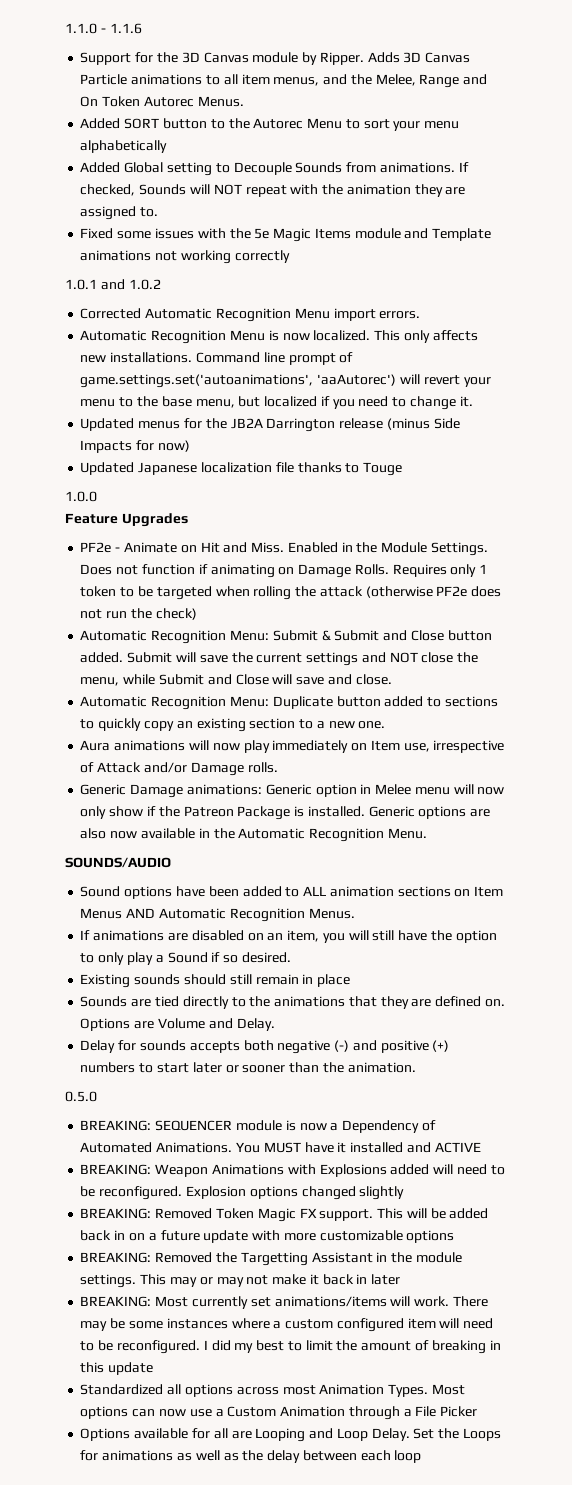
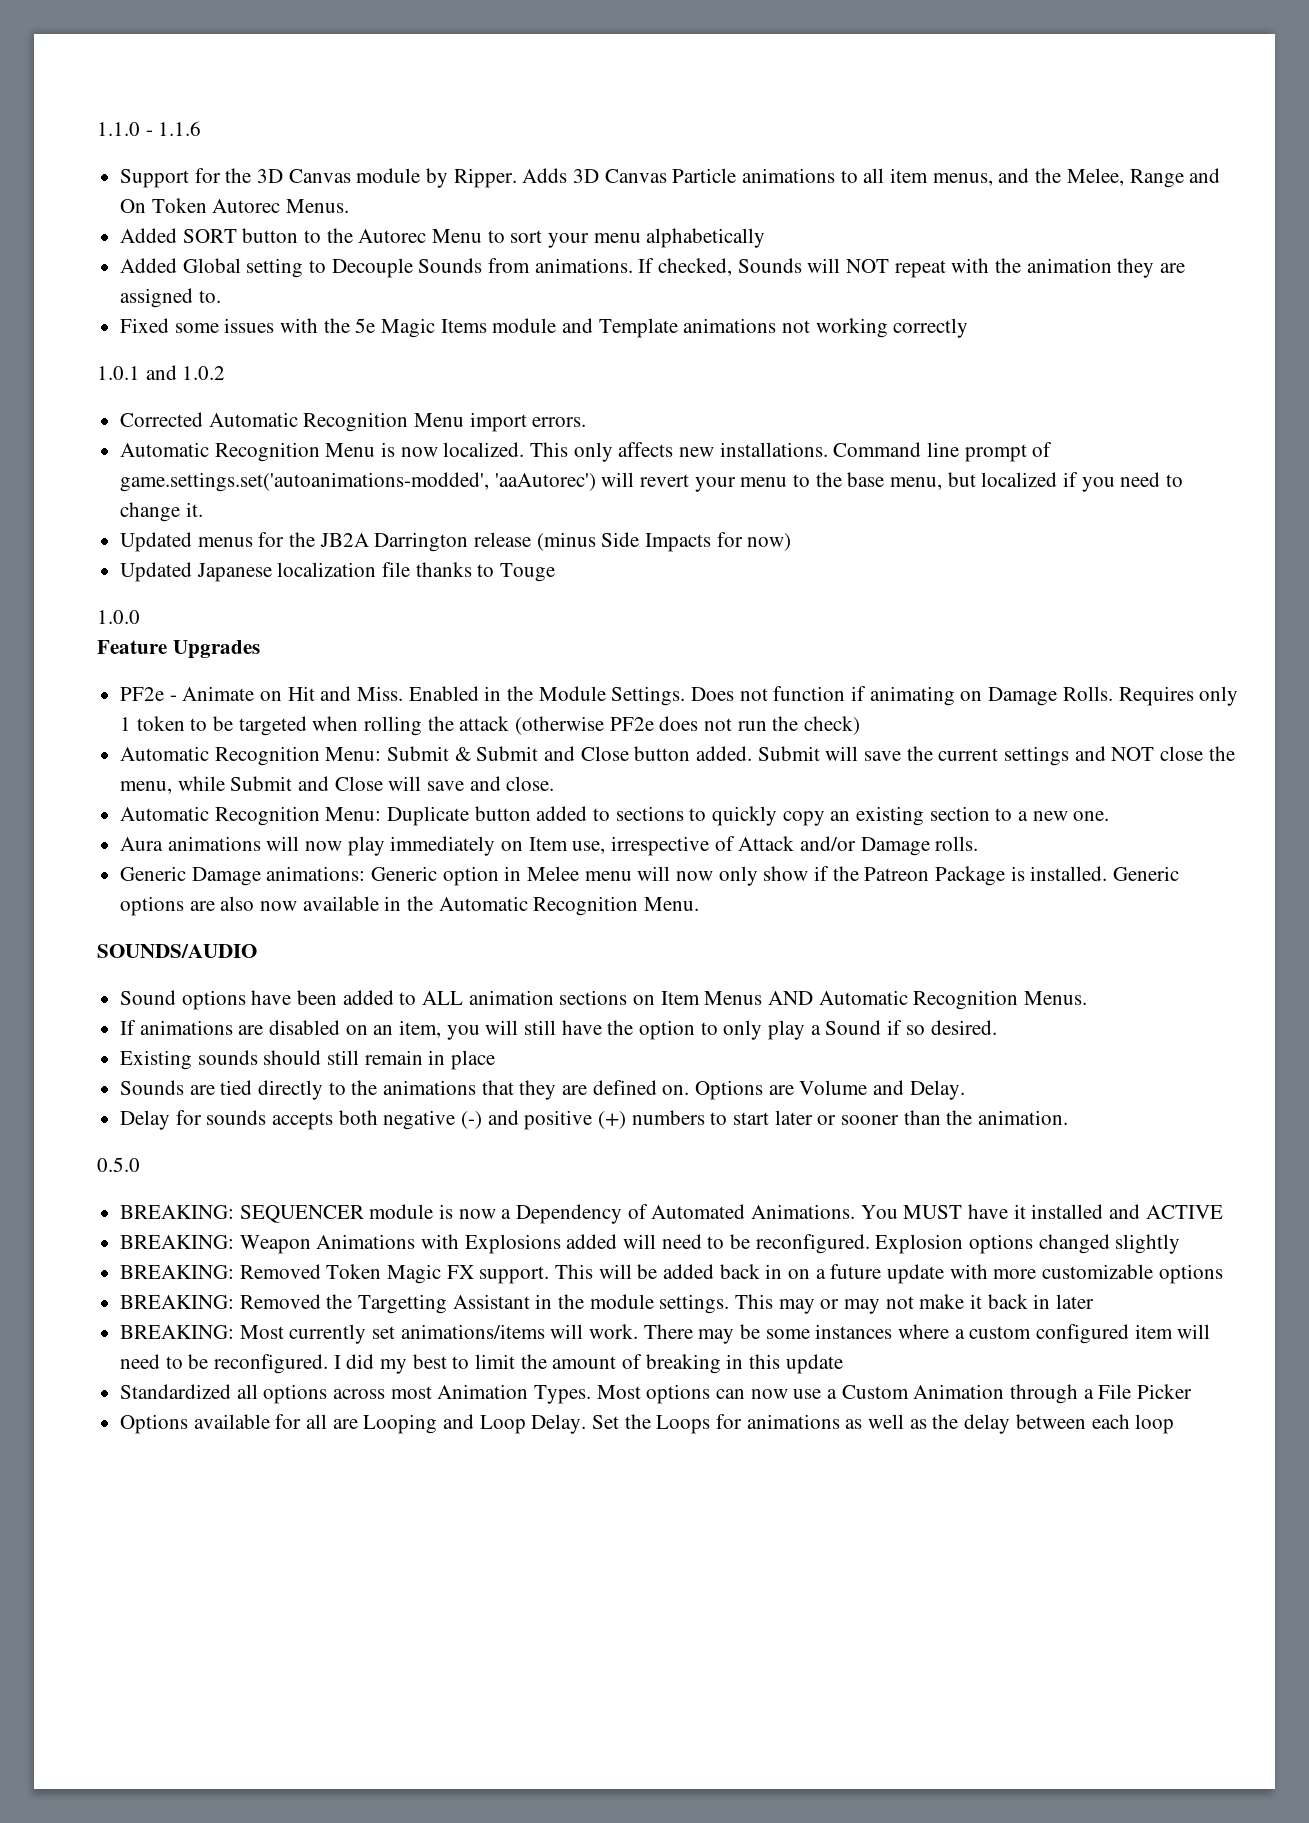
- Command line prompt of game.settings.set('autoanimations', 'aaAutorec') will revert your menu to the base menu, but localized if you need to change it.
+ Command line prompt of game.settings.set('autoanimations-modded', 'aaAutorec') will revert your menu to the base menu, but localized if you need to change it.

